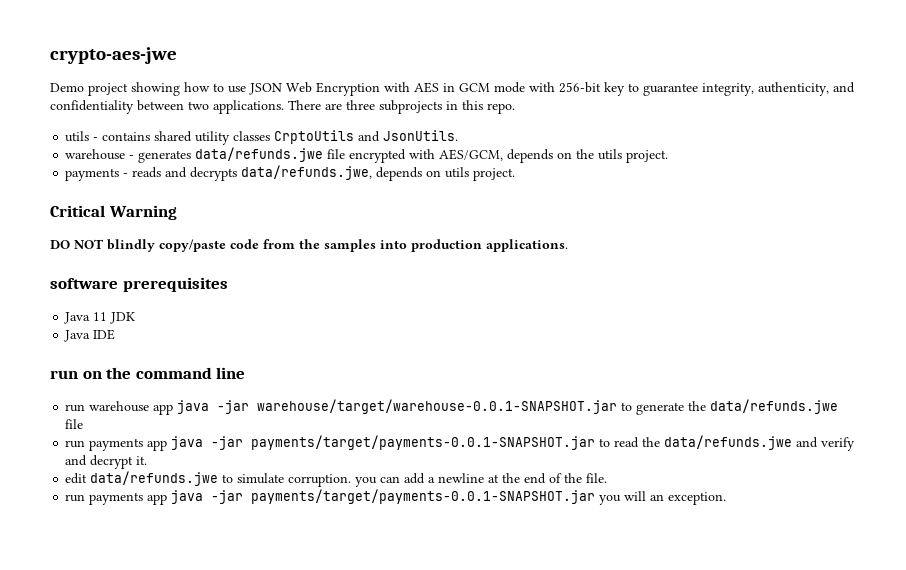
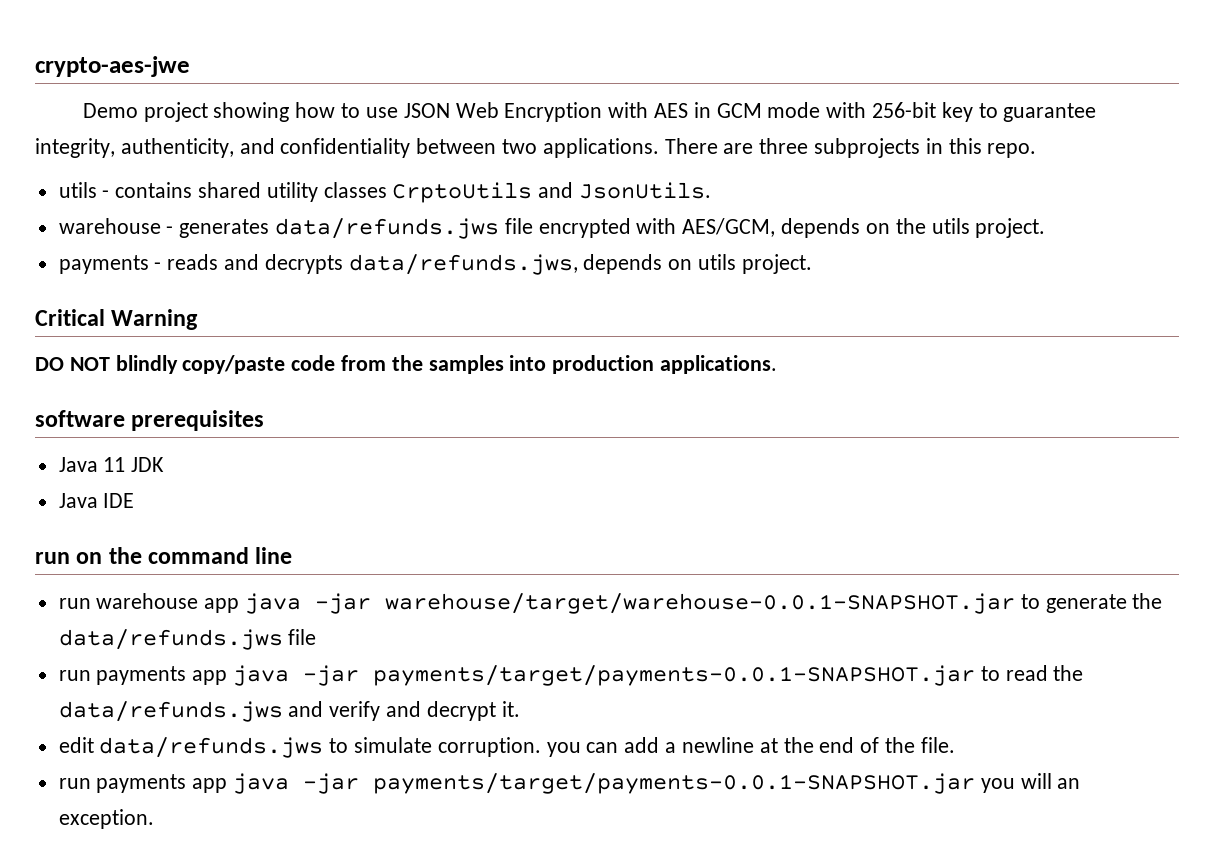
- warehouse - generates data/refunds.jwe file encrypted with AES/GCM, depends on the utils project.
+ warehouse - generates data/refunds.jws file encrypted with AES/GCM, depends on the utils project.
- payments - reads and decrypts data/refunds.jwe, depends on utils project.
+ payments - reads and decrypts data/refunds.jws, depends on utils project.
- run warehouse app java -jar warehouse/target/warehouse-0.0.1-SNAPSHOT.jar to generate the data/refunds.jwe file
+ run warehouse app java -jar warehouse/target/warehouse-0.0.1-SNAPSHOT.jar to generate the data/refunds.jws file
- run payments app java -jar payments/target/payments-0.0.1-SNAPSHOT.jar to read the data/refunds.jwe and verify and decrypt it.
+ run payments app java -jar payments/target/payments-0.0.1-SNAPSHOT.jar to read the data/refunds.jws and verify and decrypt it.
- edit data/refunds.jwe to simulate corruption. you can add a newline at the end of the file.
+ edit data/refunds.jws to simulate corruption. you can add a newline at the end of the file.

